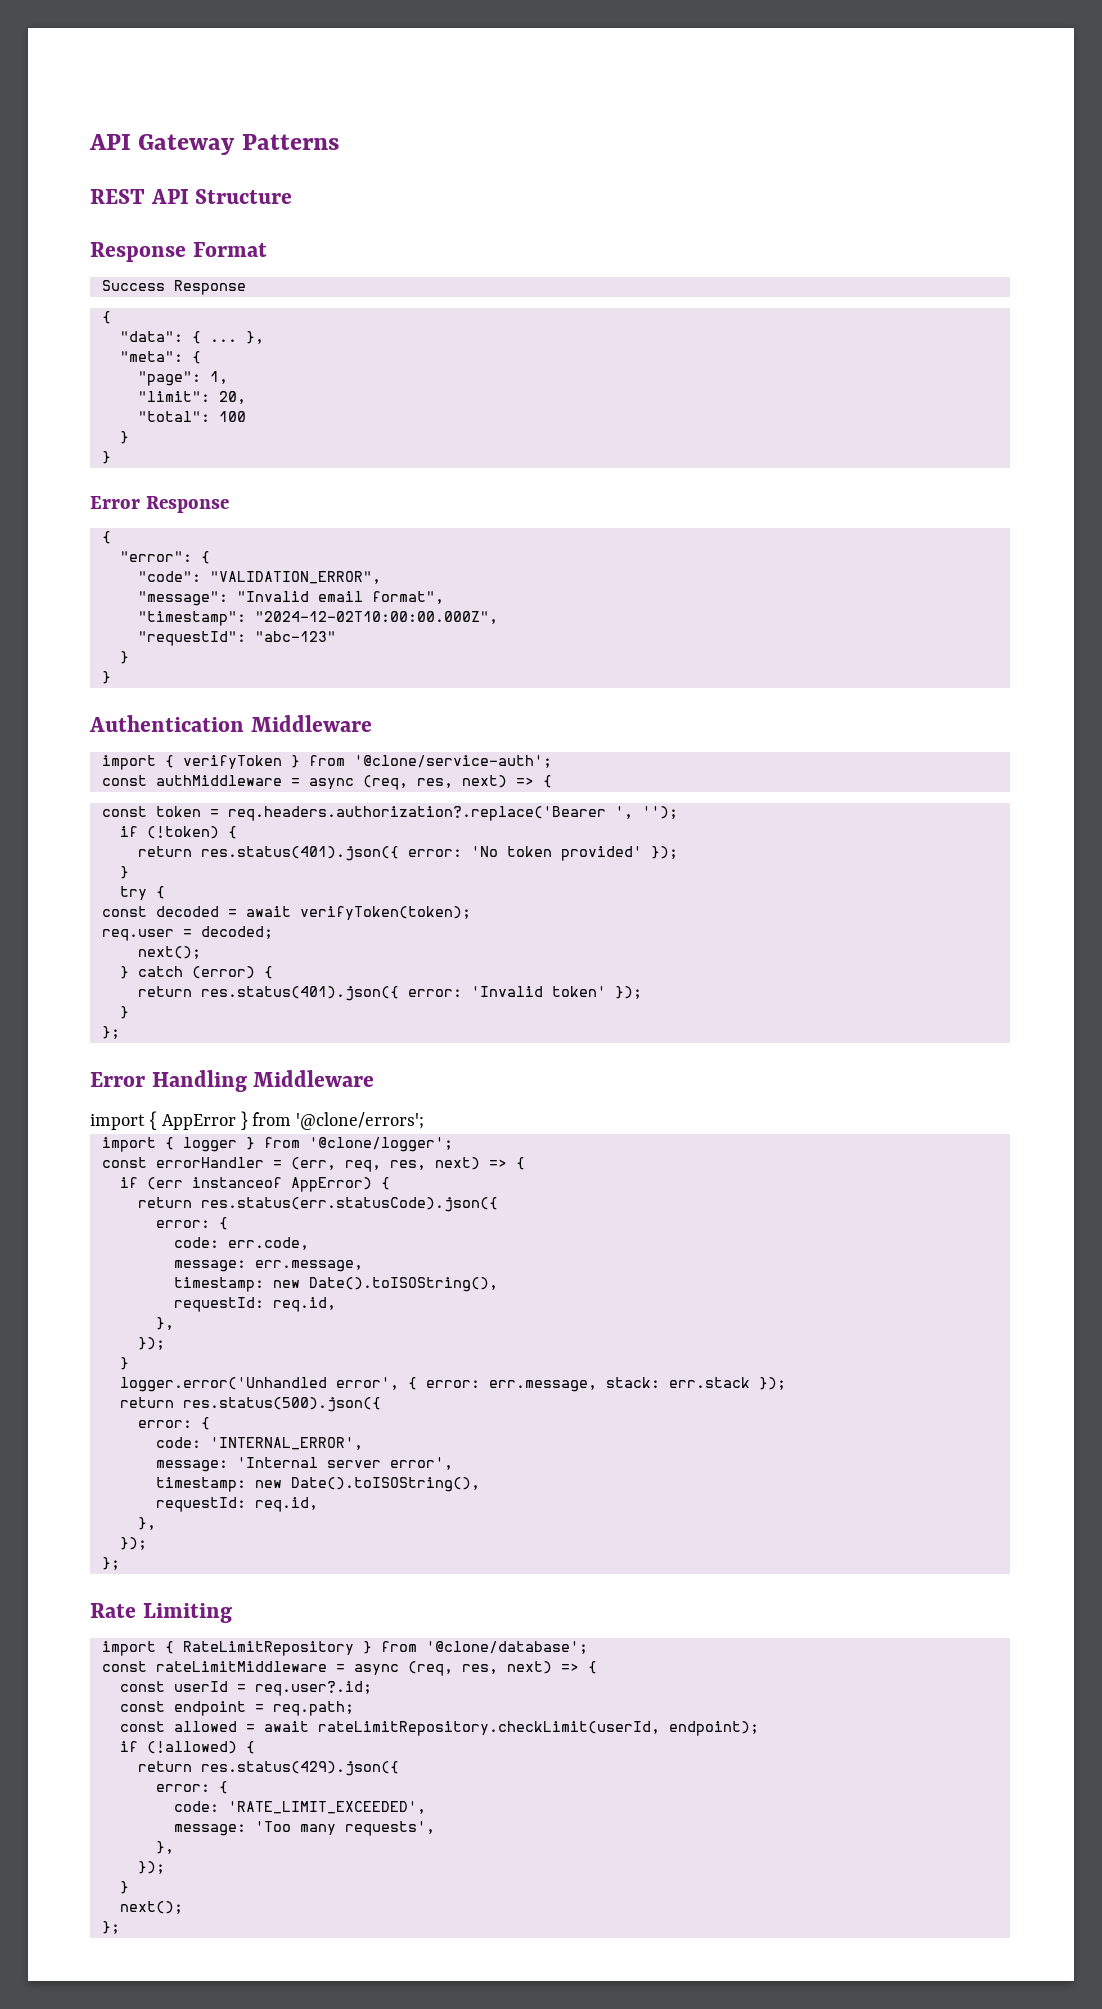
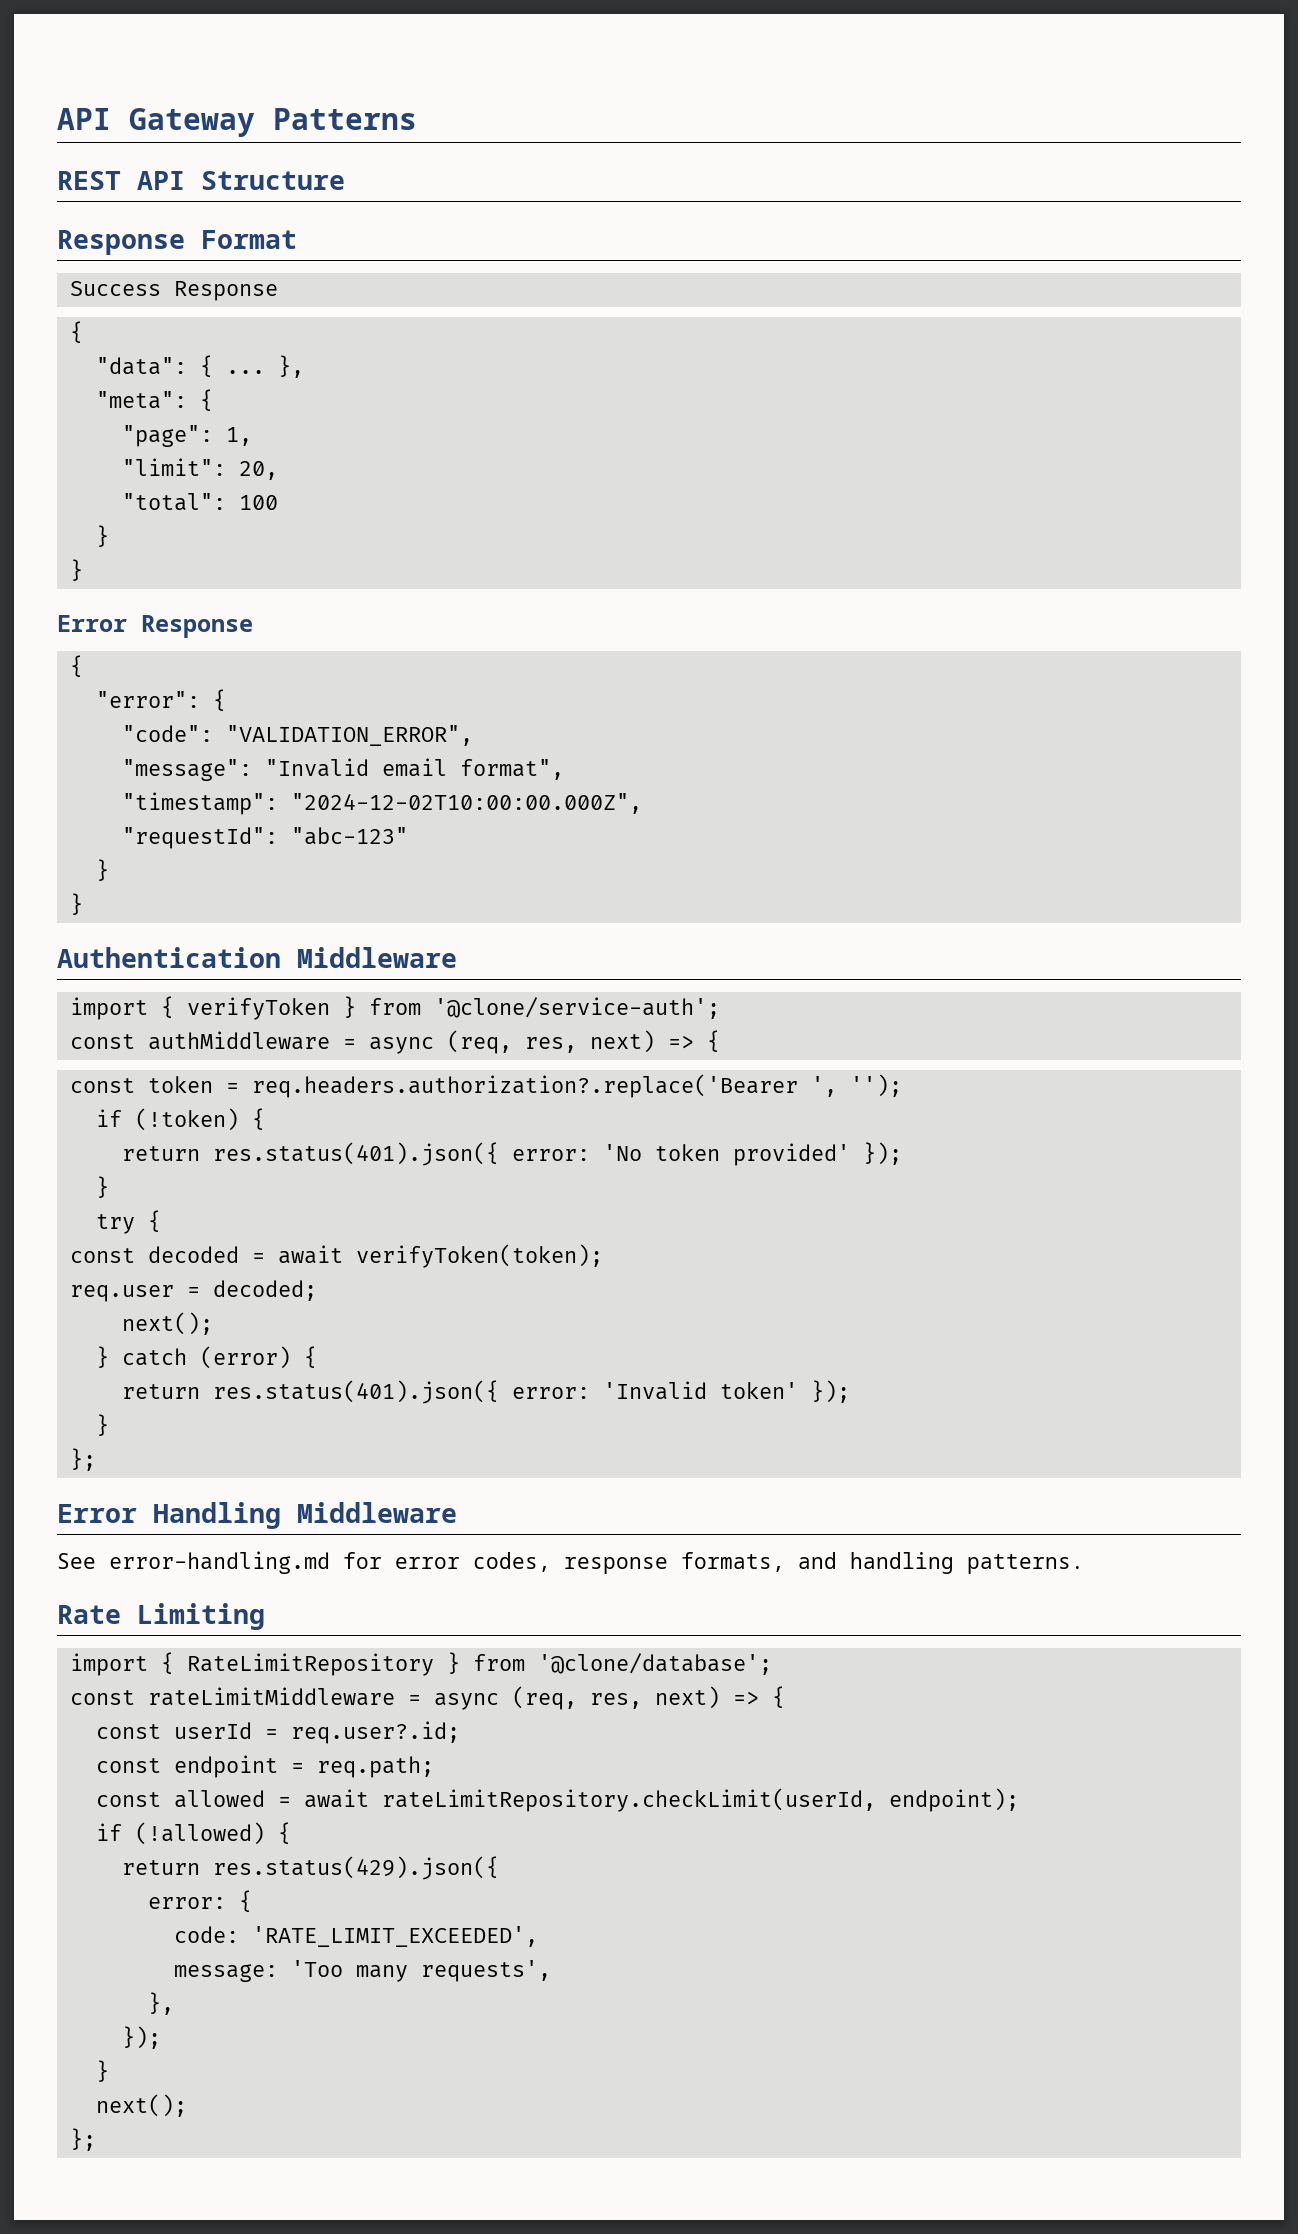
- import { AppError } from '@clone/errors';
- import { logger } from '@clone/logger';
- const errorHandler = (err, req, res, next) => {
- if (err instanceof AppError) {
- return res.status(err.statusCode).json({
- error: {
- code: err.code,
- message: err.message,
- timestamp: new Date().toISOString(),
- requestId: req.id,
- },
- });
- }
- logger.error('Unhandled error', { error: err.message, stack: err.stack });
- return res.status(500).json({
- error: {
- code: 'INTERNAL_ERROR',
- message: 'Internal server error',
- timestamp: new Date().toISOString(),
- requestId: req.id,
- },
- });
- };
+ See error-handling.md for error codes, response formats, and handling patterns.

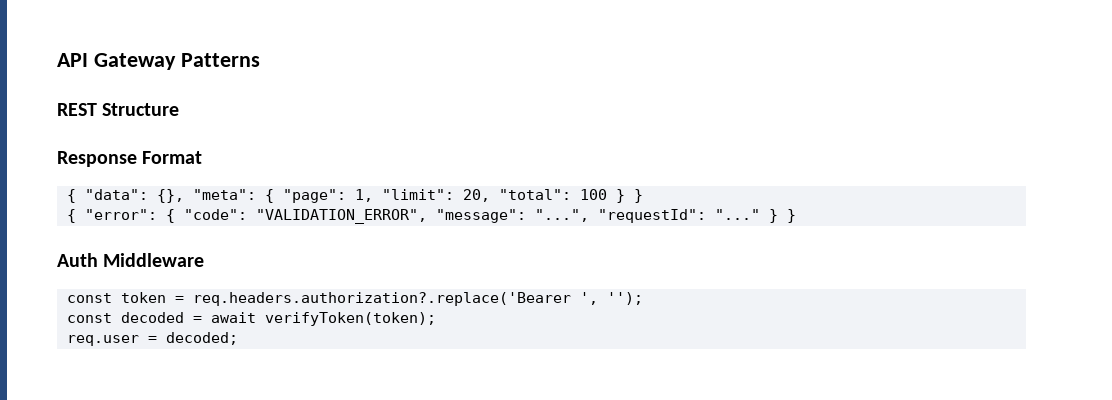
- REST API Structure
+ REST Structure
- Success Response
- {
- "data": { ... },
- "meta": {
- "page": 1,
- "limit": 20,
- "total": 100
- }
- }
- Error Response
- {
- "error": {
- "code": "VALIDATION_ERROR",
- "message": "Invalid email format",
- "timestamp": "2024-12-02T10:00:00.000Z",
- "requestId": "abc-123"
- }
- }
- Authentication Middleware
- import { verifyToken } from '@clone/service-auth';
- const authMiddleware = async (req, res, next) => {
+ { "data": {}, "meta": { "page": 1, "limit": 20, "total": 100 } }
+ { "error": { "code": "VALIDATION_ERROR", "message": "...", "requestId": "..." } }
+ Auth Middleware
- if (!token) {
- return res.status(401).json({ error: 'No token provided' });
- }
- try {
  req.user = decoded;
- next();
- } catch (error) {
- return res.status(401).json({ error: 'Invalid token' });
- }
- };
- Error Handling Middleware
- See error-handling.md for error codes, response formats, and handling patterns.
- Rate Limiting
- import { RateLimitRepository } from '@clone/database';
- const rateLimitMiddleware = async (req, res, next) => {
- const userId = req.user?.id;
- const endpoint = req.path;
- const allowed = await rateLimitRepository.checkLimit(userId, endpoint);
- if (!allowed) {
- return res.status(429).json({
- error: {
- code: 'RATE_LIMIT_EXCEEDED',
- message: 'Too many requests',
- },
- });
- }
- next();
- };

